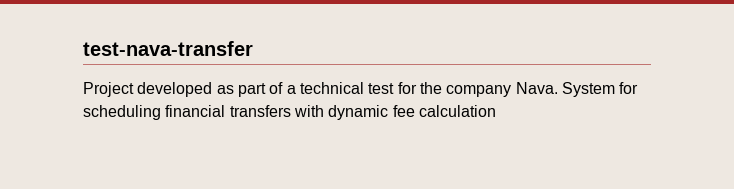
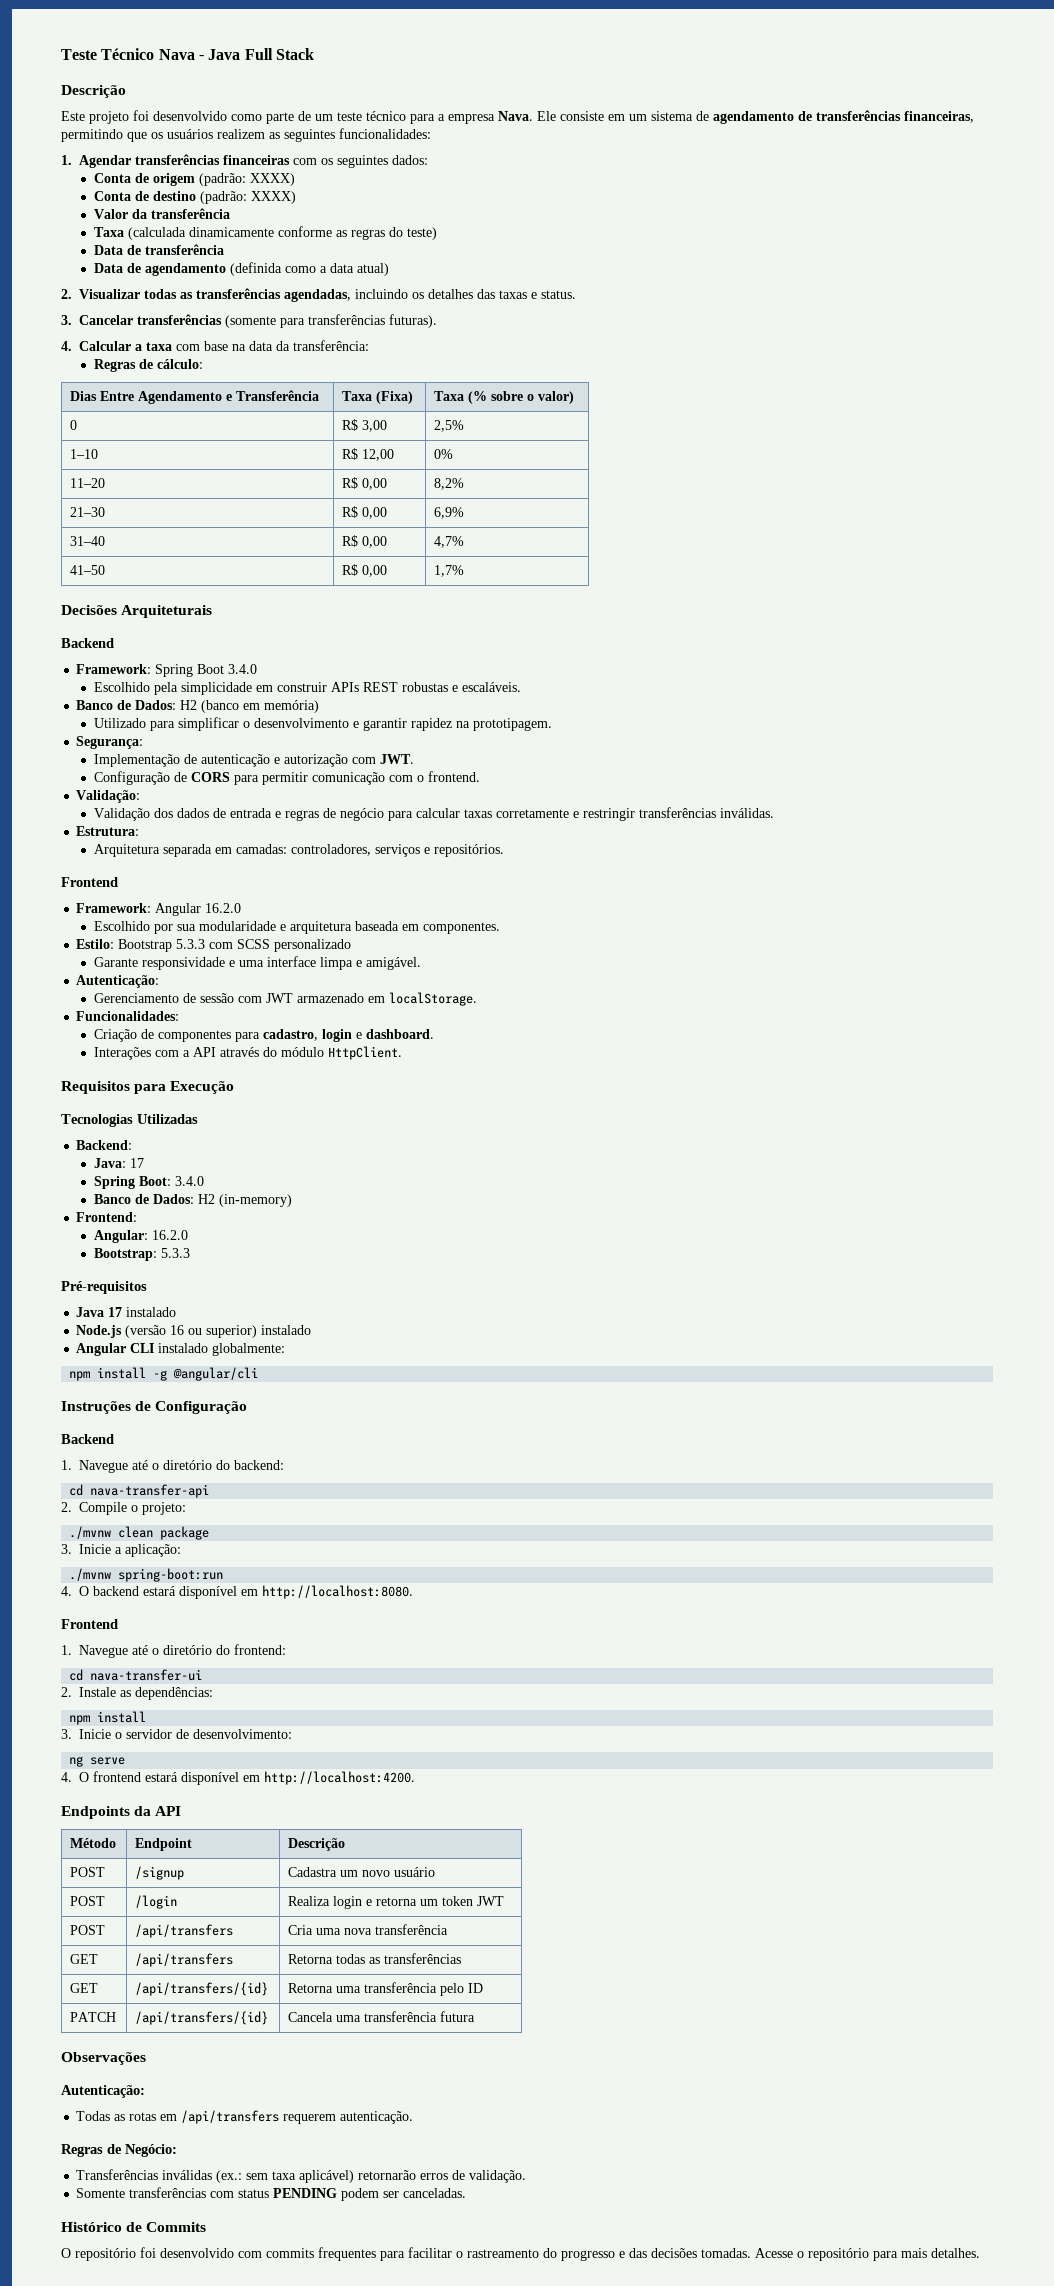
- test-nava-transfer
- Project developed as part of a technical test for the company Nava. System for scheduling financial transfers with dynamic fee calculation
+ Teste Técnico Nava - Java Full Stack
+ Descrição
+ Este projeto foi desenvolvido como parte de um teste técnico para a empresa Nava. Ele consiste em um sistema de agendamento de transferências financeiras, permitindo que os usuários realizem as seguintes funcionalidades:
+ 1. Agendar transferências financeiras com os seguintes dados:
+ Conta de origem (padrão: XXXX)
+ Conta de destino (padrão: XXXX)
+ Valor da transferência
+ Taxa (calculada dinamicamente conforme as regras do teste)
+ Data de transferência
+ Data de agendamento (definida como a data atual)
+ 2. Visualizar todas as transferências agendadas, incluindo os detalhes das taxas e status.
+ 3. Cancelar transferências (somente para transferências futuras).
+ 4. Calcular a taxa com base na data da transferência:
+ Regras de cálculo:
+ Dias Entre Agendamento e Transferência | Taxa (Fixa) | Taxa (% sobre o valor)
+ 0 | R$ 3,00 | 2,5%
+ 1–10 | R$ 12,00 | 0%
+ 11–20 | R$ 0,00 | 8,2%
+ 21–30 | R$ 0,00 | 6,9%
+ 31–40 | R$ 0,00 | 4,7%
+ 41–50 | R$ 0,00 | 1,7%
+ Decisões Arquiteturais
+ Backend
+ Framework: Spring Boot 3.4.0
+ Escolhido pela simplicidade em construir APIs REST robustas e escaláveis.
+ Banco de Dados: H2 (banco em memória)
+ Utilizado para simplificar o desenvolvimento e garantir rapidez na prototipagem.
+ Segurança:
+ Implementação de autenticação e autorização com JWT.
+ Configuração de CORS para permitir comunicação com o frontend.
+ Validação:
+ Validação dos dados de entrada e regras de negócio para calcular taxas corretamente e restringir transferências inválidas.
+ Estrutura:
+ Arquitetura separada em camadas: controladores, serviços e repositórios.
+ Frontend
+ Framework: Angular 16.2.0
+ Escolhido por sua modularidade e arquitetura baseada em componentes.
+ Estilo: Bootstrap 5.3.3 com SCSS personalizado
+ Garante responsividade e uma interface limpa e amigável.
+ Autenticação:
+ Gerenciamento de sessão com JWT armazenado em localStorage.
+ Funcionalidades:
+ Criação de componentes para cadastro, login e dashboard.
+ Interações com a API através do módulo HttpClient.
+ Requisitos para Execução
+ Tecnologias Utilizadas
+ Backend:
+ Java: 17
+ Spring Boot: 3.4.0
+ Banco de Dados: H2 (in-memory)
+ Frontend:
+ Angular: 16.2.0
+ Bootstrap: 5.3.3
+ Pré-requisitos
+ Java 17 instalado
+ Node.js (versão 16 ou superior) instalado
+ Angular CLI instalado globalmente:
+ npm install -g @angular/cli
+ Instruções de Configuração
+ Backend
+ 1. Navegue até o diretório do backend:
+ cd nava-transfer-api
+ 2. Compile o projeto:
+ ./mvnw clean package
+ 3. Inicie a aplicação:
+ ./mvnw spring-boot:run
+ 4. O backend estará disponível em http://localhost:8080.
+ Frontend
+ 1. Navegue até o diretório do frontend:
+ cd nava-transfer-ui
+ 2. Instale as dependências:
+ npm install
+ 3. Inicie o servidor de desenvolvimento:
+ ng serve
+ 4. O frontend estará disponível em http://localhost:4200.
+ Endpoints da API
+ Método | Endpoint | Descrição
+ POST | /signup | Cadastra um novo usuário
+ POST | /login | Realiza login e retorna um token JWT
+ POST | /api/transfers | Cria uma nova transferência
+ GET | /api/transfers | Retorna todas as transferências
+ GET | /api/transfers/{id} | Retorna uma transferência pelo ID
+ PATCH | /api/transfers/{id} | Cancela uma transferência futura
+ Observações
+ Autenticação:
+ Todas as rotas em /api/transfers requerem autenticação.
+ Regras de Negócio:
+ Transferências inválidas (ex.: sem taxa aplicável) retornarão erros de validação.
+ Somente transferências com status PENDING podem ser canceladas.
+ Histórico de Commits
+ O repositório foi desenvolvido com commits frequentes para facilitar o rastreamento do progresso e das decisões tomadas. Acesse o repositório para mais detalhes.

